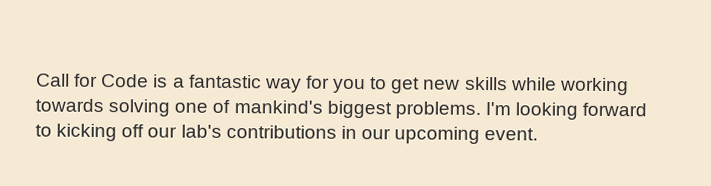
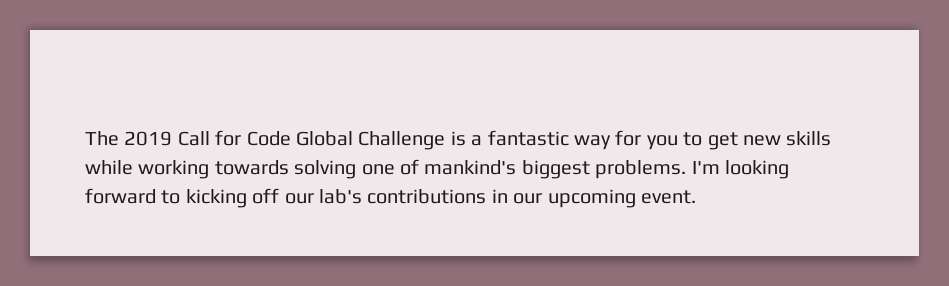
- Call for Code is a fantastic way for you to get new skills while working towards solving one of mankind's biggest problems.
+ The 2019 Call for Code Global Challenge is a fantastic way for you to get new skills while working towards solving one of mankind's biggest problems.

